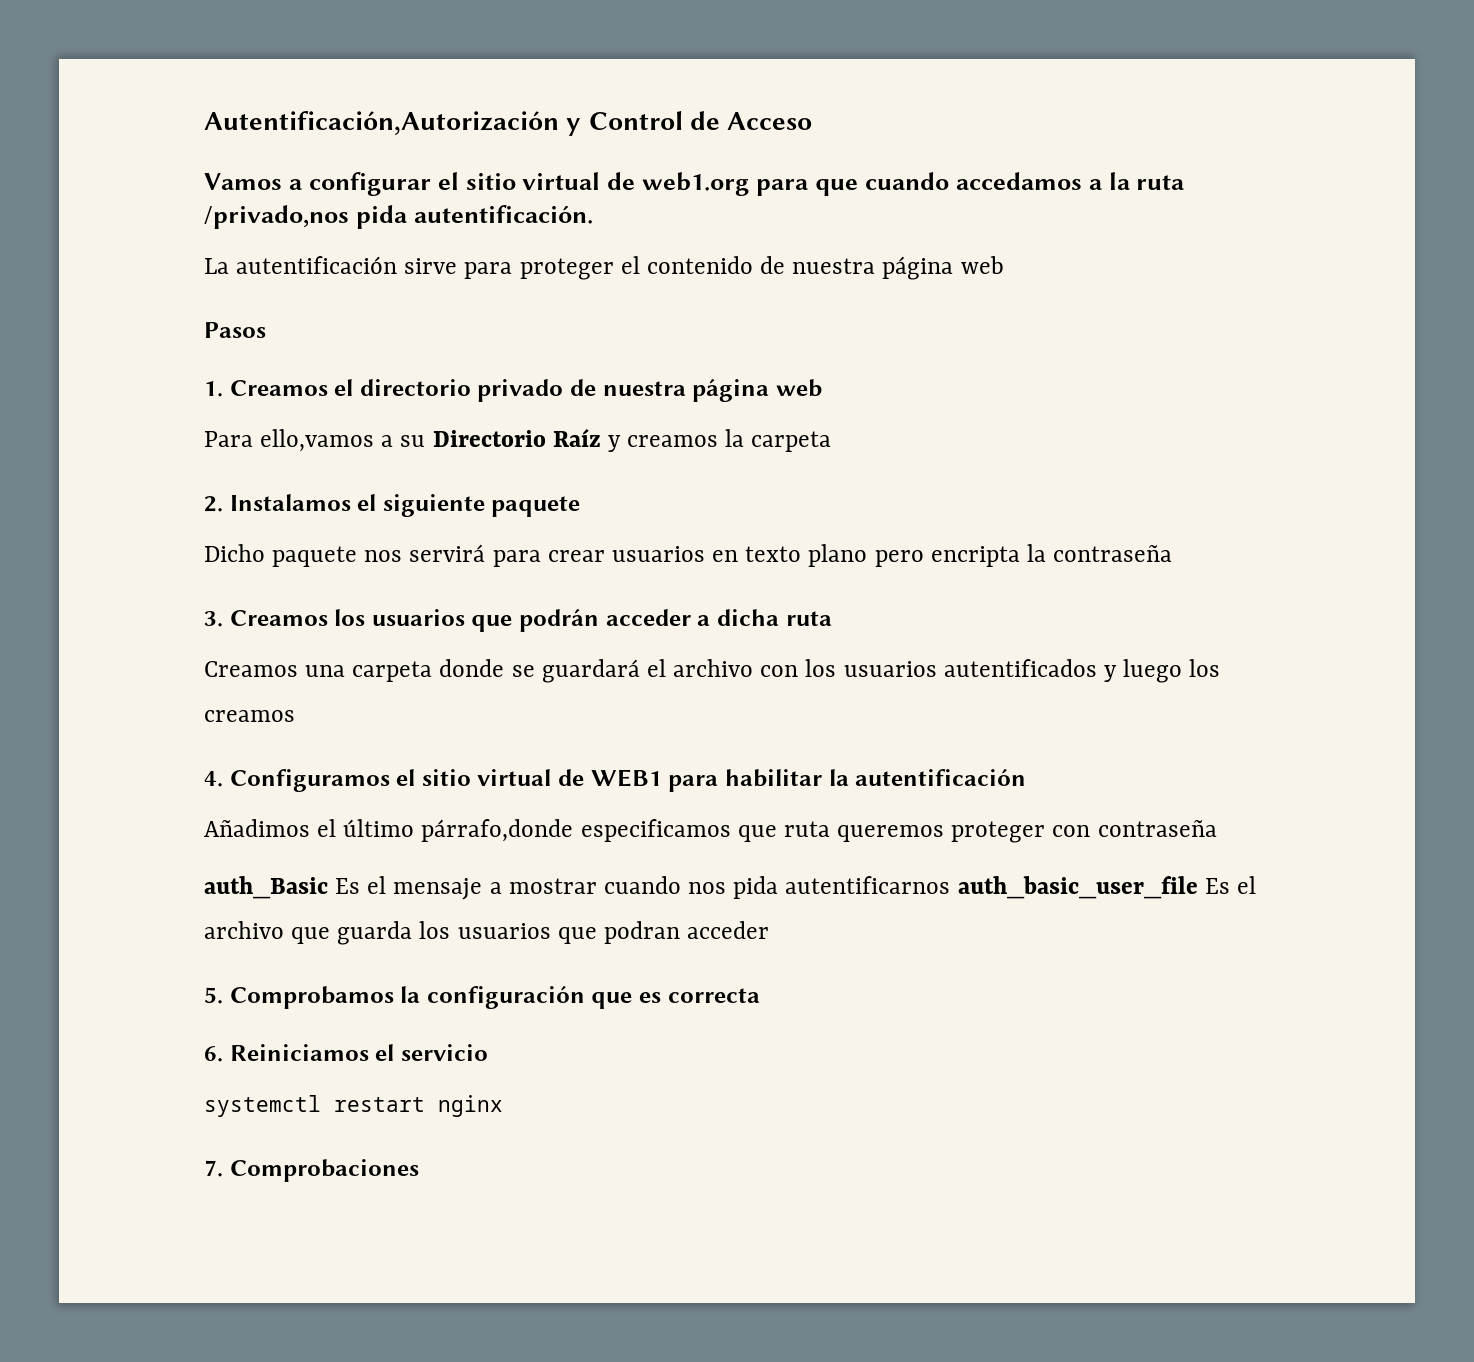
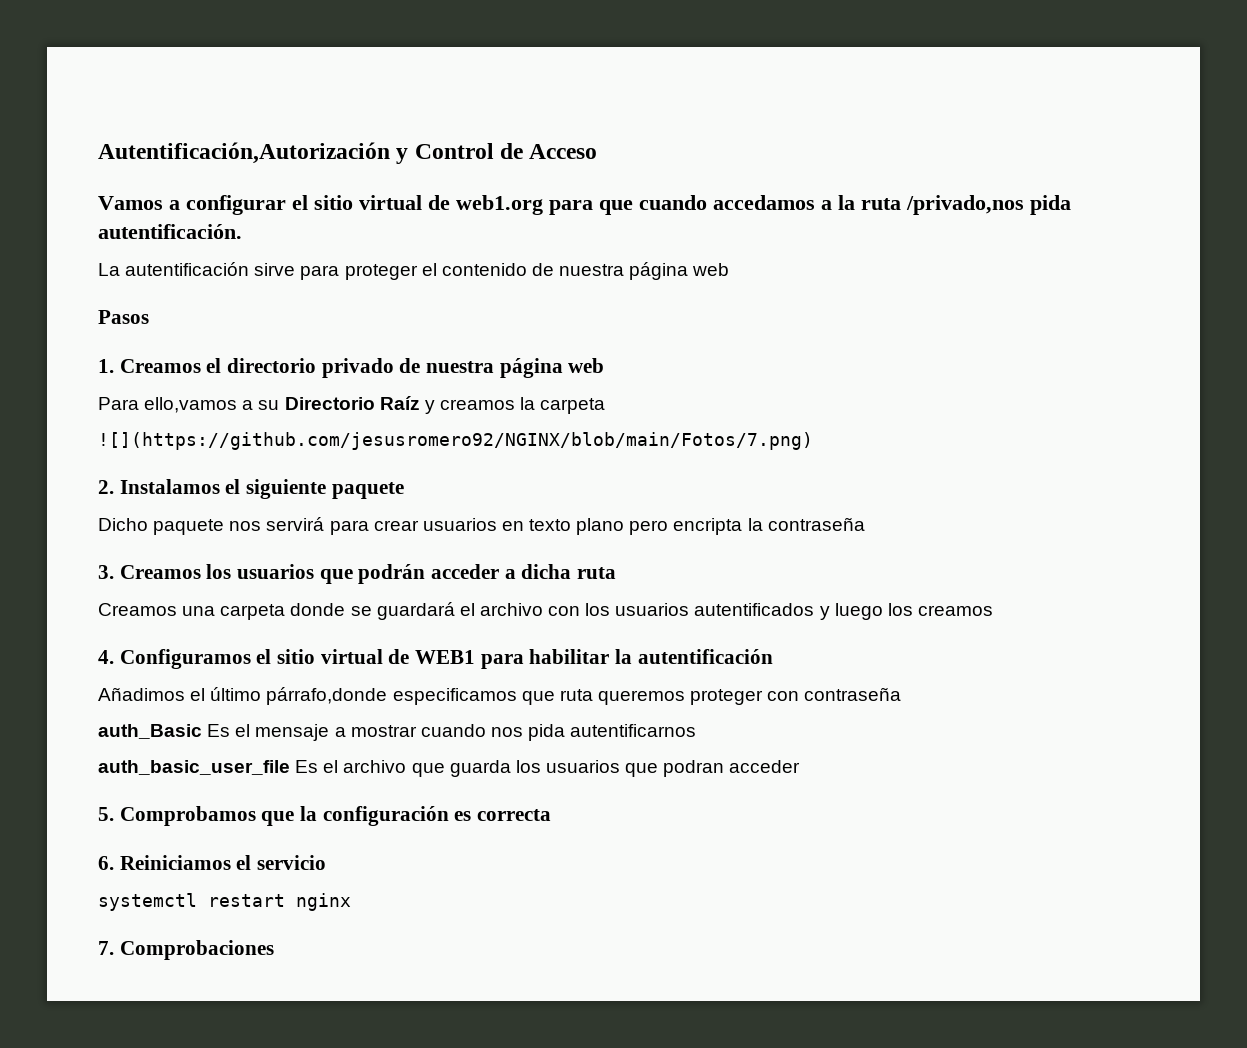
+ ![](https://github.com/jesusromero92/NGINX/blob/main/Fotos/7.png)
- auth_Basic Es el mensaje a mostrar cuando nos pida autentificarnos auth_basic_user_file Es el archivo que guarda los usuarios que podran acceder
+ auth_Basic Es el mensaje a mostrar cuando nos pida autentificarnos
+ auth_basic_user_file Es el archivo que guarda los usuarios que podran acceder
- 5. Comprobamos la configuración que es correcta
+ 5. Comprobamos que la configuración es correcta

